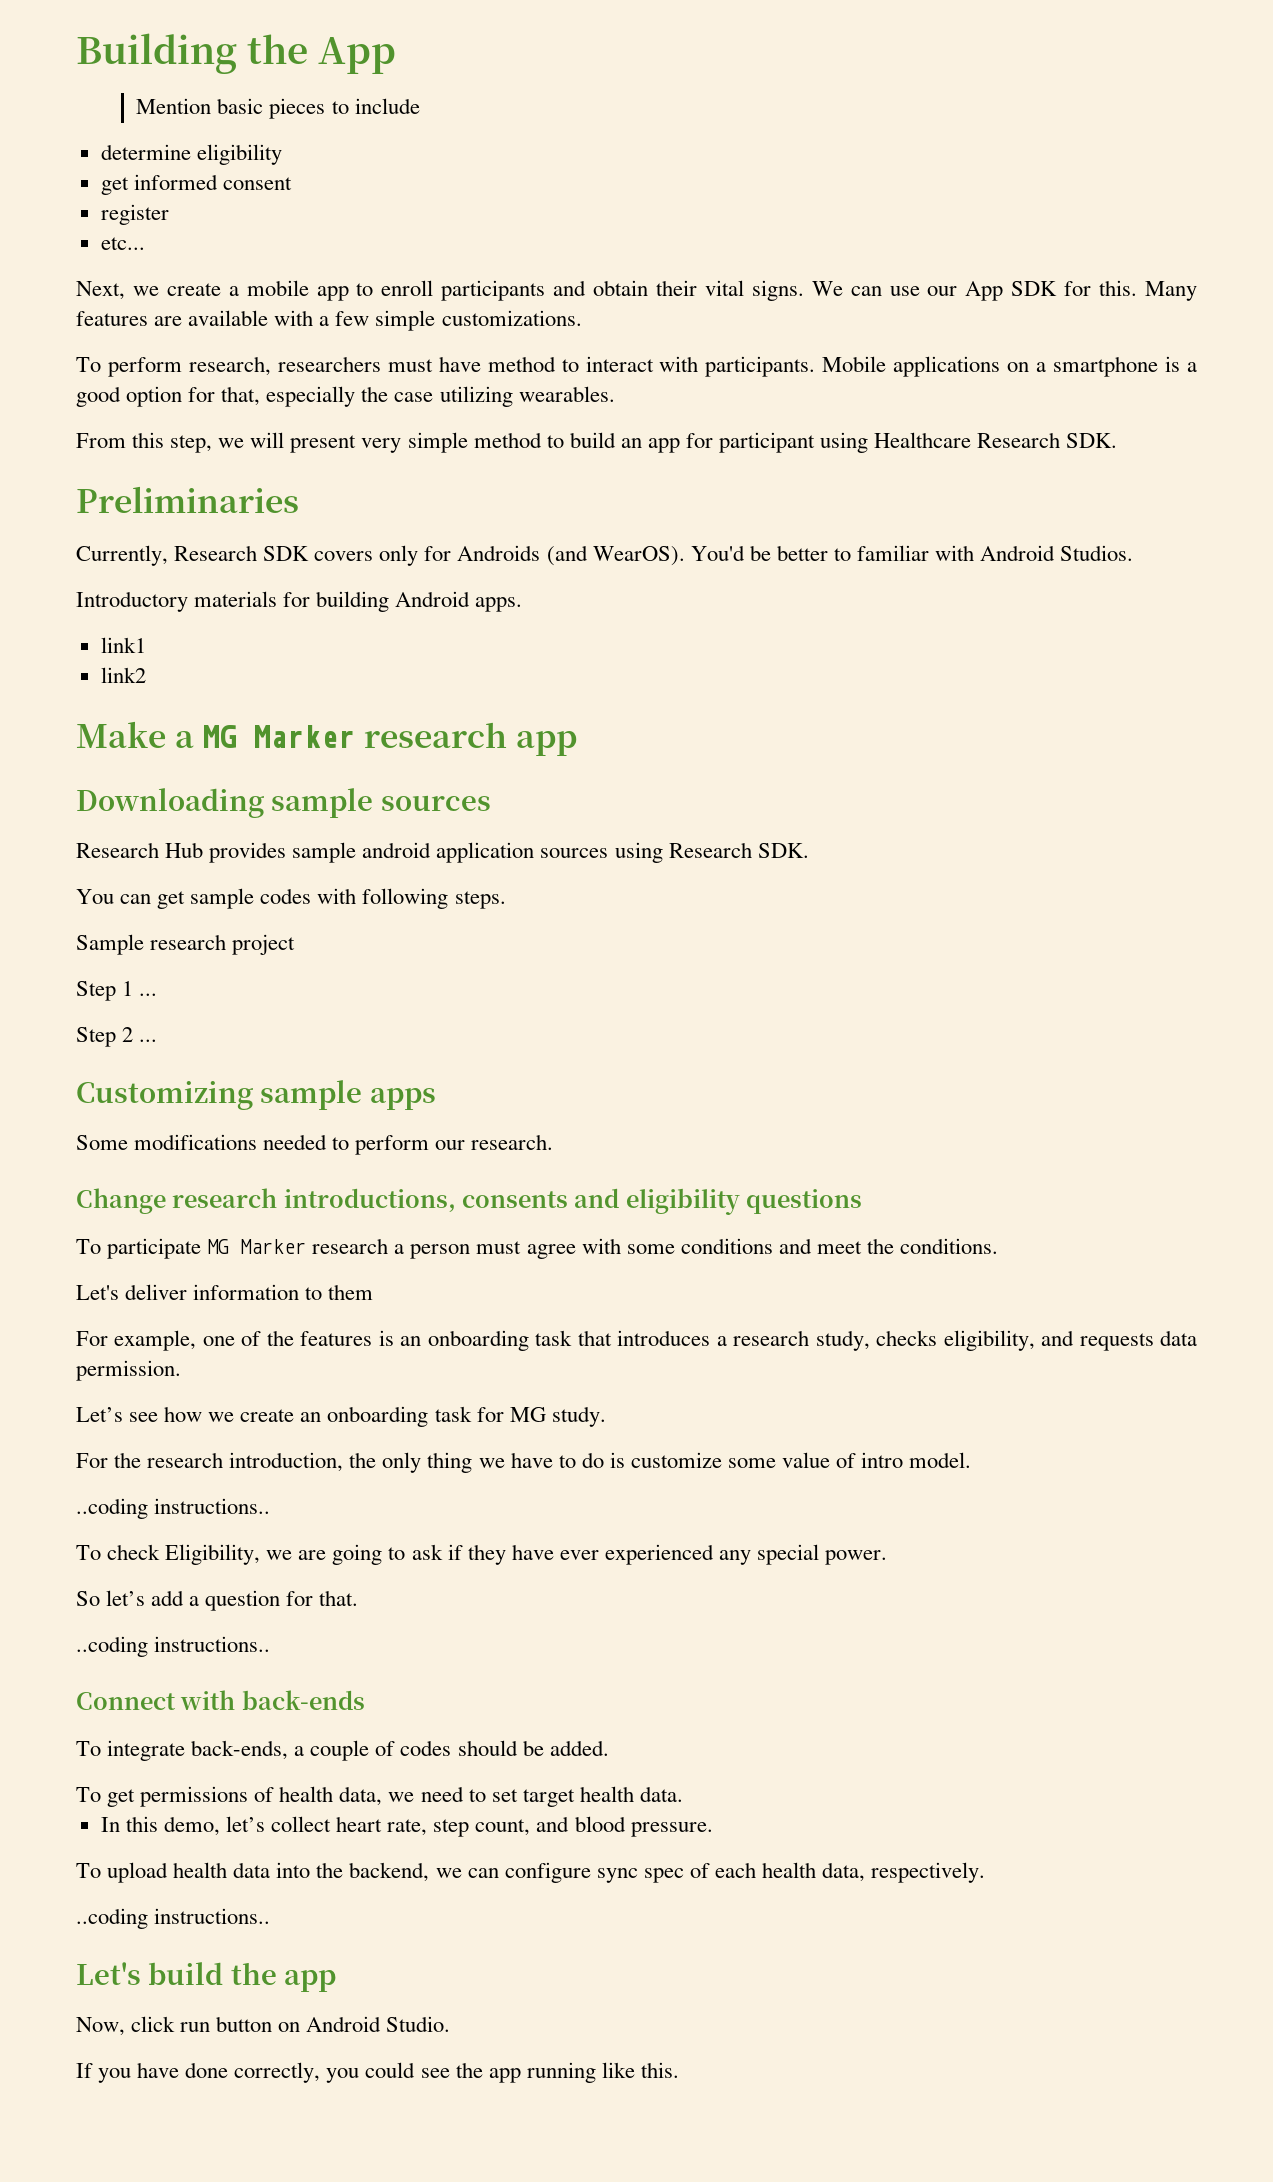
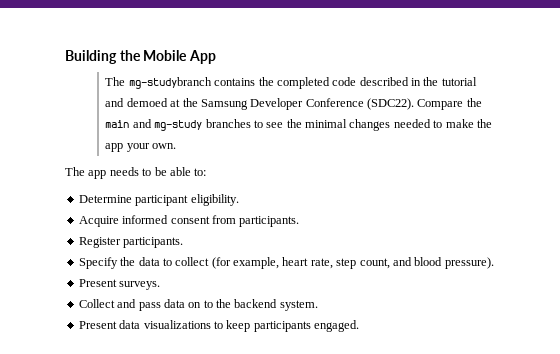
- Building the App
+ Building the Mobile App
- Mention basic pieces to include
- determine eligibility
- get informed consent
- register
- etc...
- Next, we create a mobile app to enroll participants and obtain their vital signs. We can use our App SDK for this. Many features are available with a few simple customizations.
- To perform research, researchers must have method to interact with participants. Mobile applications on a smartphone is a good option for that, especially the case utilizing wearables.
- From this step, we will present very simple method to build an app for participant using Healthcare Research SDK.
- Preliminaries
- Currently, Research SDK covers only for Androids (and WearOS). You'd be better to familiar with Android Studios.
- Introductory materials for building Android apps.
- link1
- link2
- Make a MG Marker research app
- Downloading sample sources
- Research Hub provides sample android application sources using Research SDK.
- You can get sample codes with following steps.
- Sample research project
- Step 1 ...
- Step 2 ...
- Customizing sample apps
- Some modifications needed to perform our research.
- Change research introductions, consents and eligibility questions
- To participate MG Marker research a person must agree with some conditions and meet the conditions.
- Let's deliver information to them
- For example, one of the features is an onboarding task that introduces a research study, checks eligibility, and requests data permission.
- Let’s see how we create an onboarding task for MG study.
- For the research introduction, the only thing we have to do is customize some value of intro model.
- ..coding instructions..
- To check Eligibility, we are going to ask if they have ever experienced any special power.
- So let’s add a question for that.
- ..coding instructions..
- Connect with back-ends
- To integrate back-ends, a couple of codes should be added.
- To get permissions of health data, we need to set target health data.
- In this demo, let’s collect heart rate, step count, and blood pressure.
- To upload health data into the backend, we can configure sync spec of each health data, respectively.
- ..coding instructions..
- Let's build the app
- Now, click run button on Android Studio.
- If you have done correctly, you could see the app running like this.
+ The mg-studybranch contains the completed code described in the tutorial and demoed at the Samsung Developer Conference (SDC22). Compare the main and mg-study branches to see the minimal changes needed to make the app your own.
+ The app needs to be able to:
+ Determine participant eligibility.
+ Acquire informed consent from participants.
+ Register participants.
+ Specify the data to collect (for example, heart rate, step count, and blood pressure).
+ Present surveys.
+ Collect and pass data on to the backend system.
+ Present data visualizations to keep participants engaged.

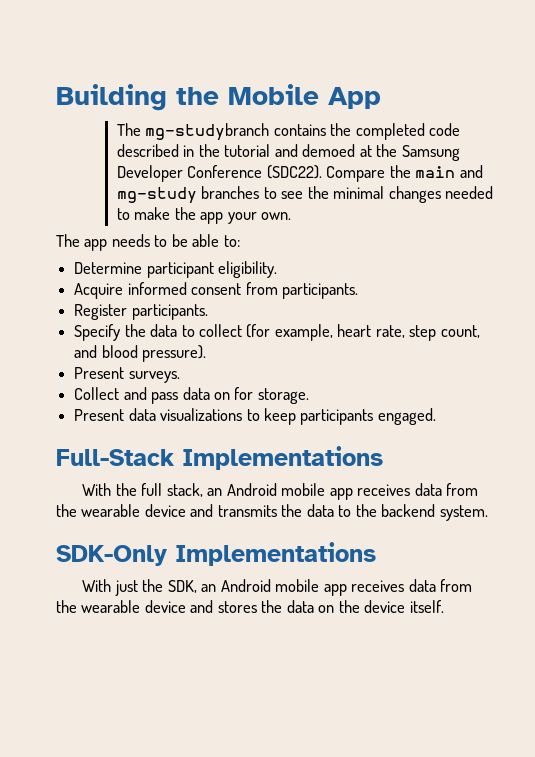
- Collect and pass data on to the backend system.
+ Collect and pass data on for storage.
+ Full-Stack Implementations
+ With the full stack, an Android mobile app receives data from the wearable device and transmits the data to the backend system.
+ SDK-Only Implementations
+ With just the SDK, an Android mobile app receives data from the wearable device and stores the data on the device itself.

